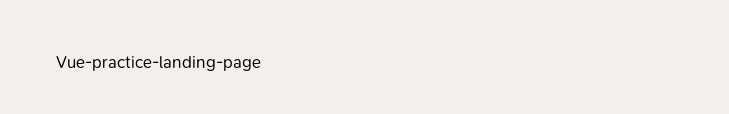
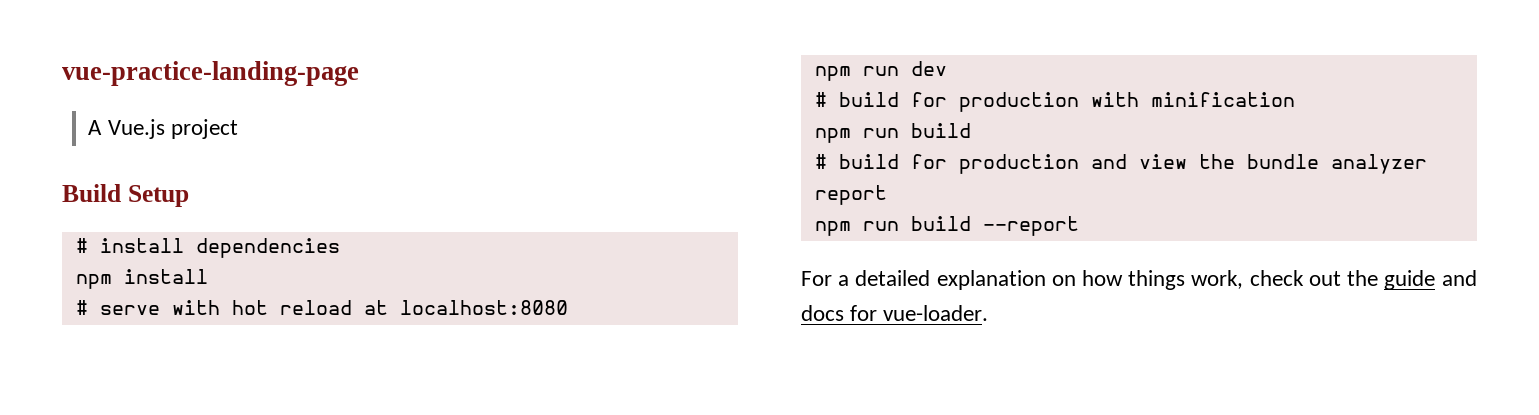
- Vue-practice-landing-page
+ vue-practice-landing-page
+ A Vue.js project
+ Build Setup
+ # install dependencies
+ npm install
+ # serve with hot reload at localhost:8080
+ npm run dev
+ # build for production with minification
+ npm run build
+ # build for production and view the bundle analyzer report
+ npm run build --report
+ For a detailed explanation on how things work, check out the guide and docs for vue-loader.

